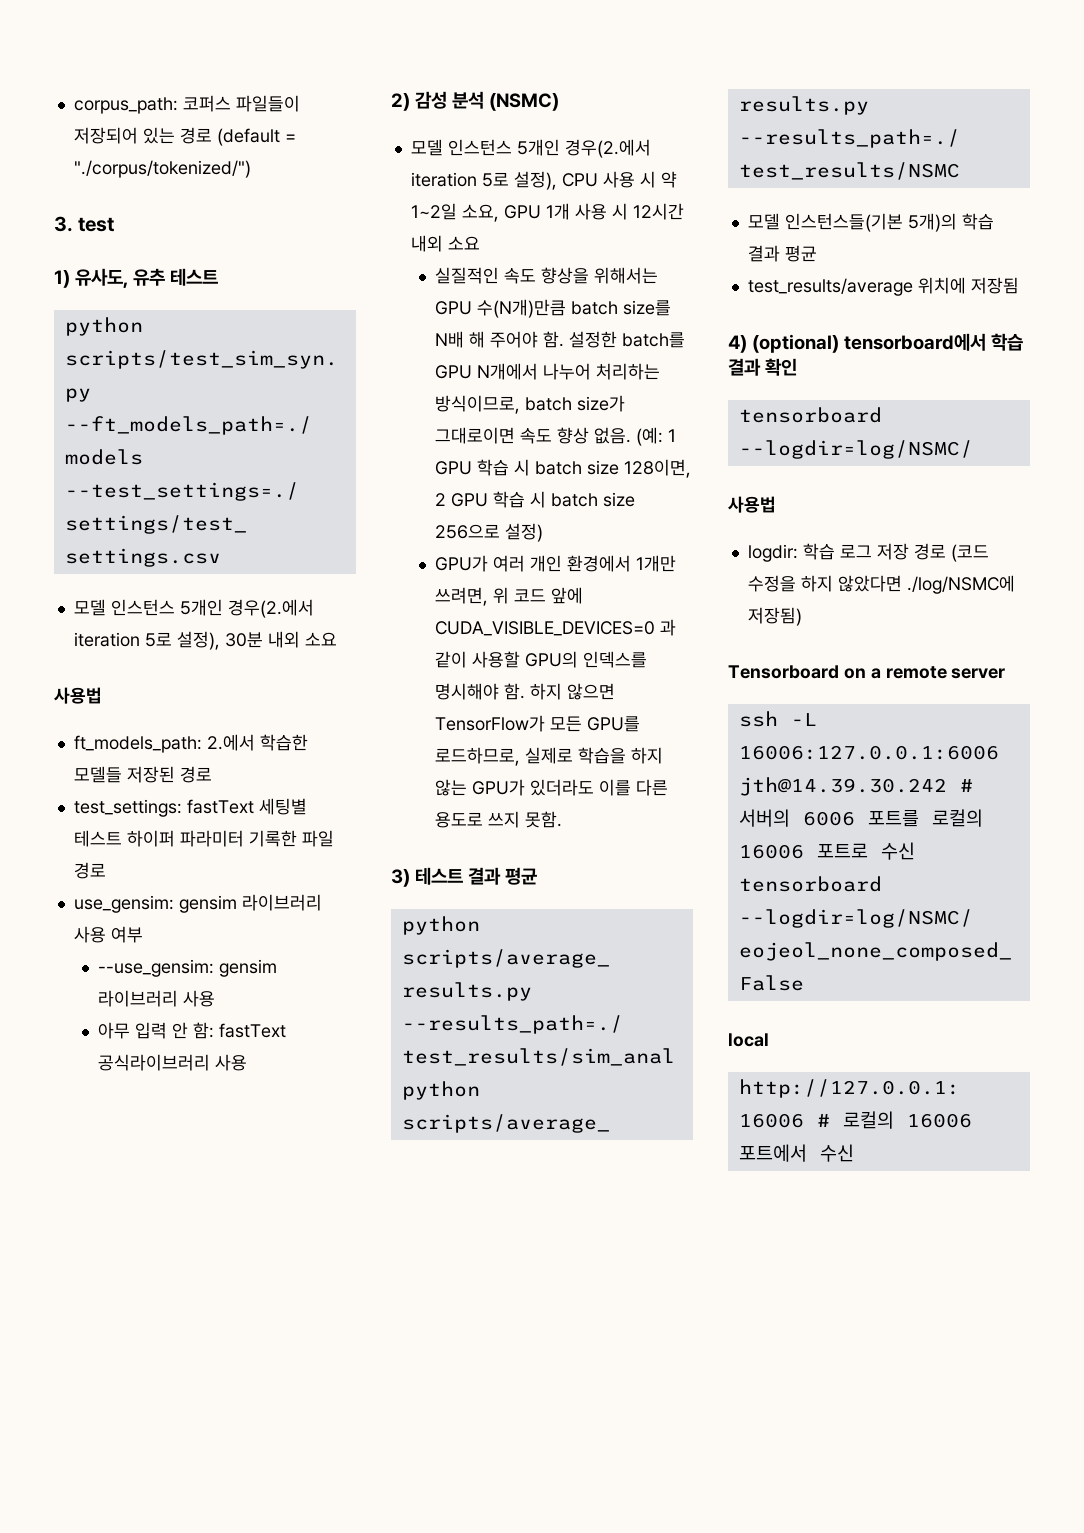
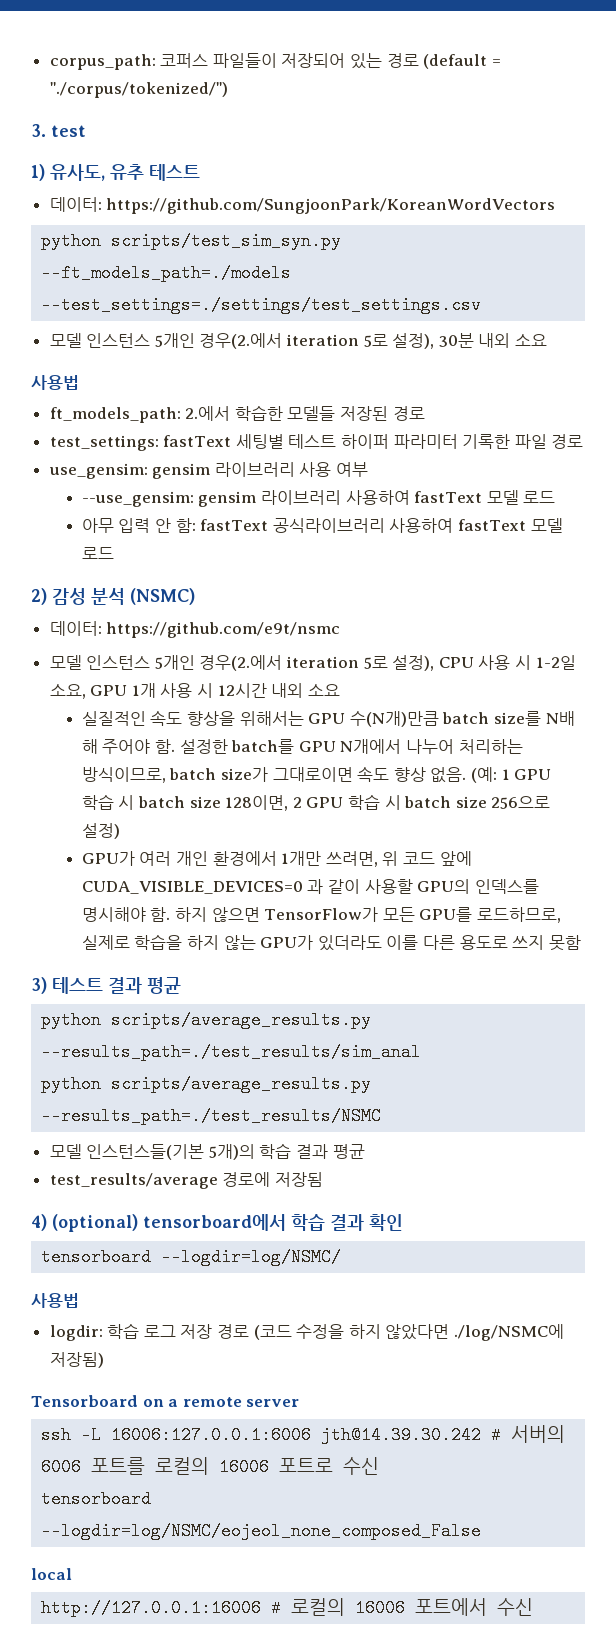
+ 데이터: https://github.com/SungjoonPark/KoreanWordVectors
- --use_gensim: gensim 라이브러리 사용
+ --use_gensim: gensim 라이브러리 사용하여 fastText 모델 로드
- 아무 입력 안 함: fastText 공식라이브러리 사용
+ 아무 입력 안 함: fastText 공식라이브러리 사용하여 fastText 모델 로드
+ 데이터: https://github.com/e9t/nsmc
- 모델 인스턴스 5개인 경우(2.에서 iteration 5로 설정), CPU 사용 시 약 1~2일 소요, GPU 1개 사용 시 12시간 내외 소요
+ 모델 인스턴스 5개인 경우(2.에서 iteration 5로 설정), CPU 사용 시 1-2일 소요, GPU 1개 사용 시 12시간 내외 소요
- 하지 않으면 TensorFlow가 모든 GPU를 로드하므로, 실제로 학습을 하지 않는 GPU가 있더라도 이를 다른 용도로 쓰지 못함.
+ 하지 않으면 TensorFlow가 모든 GPU를 로드하므로, 실제로 학습을 하지 않는 GPU가 있더라도 이를 다른 용도로 쓰지 못함
- test_results/average 위치에 저장됨
+ test_results/average 경로에 저장됨

